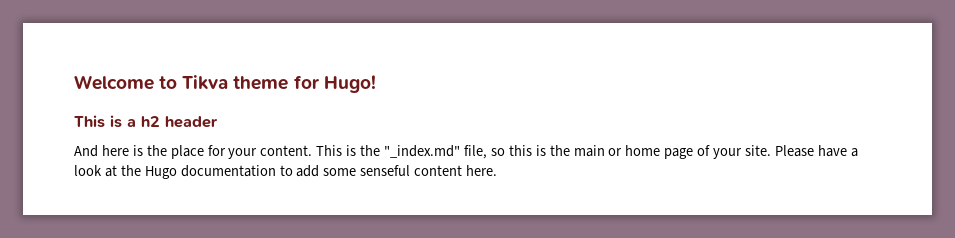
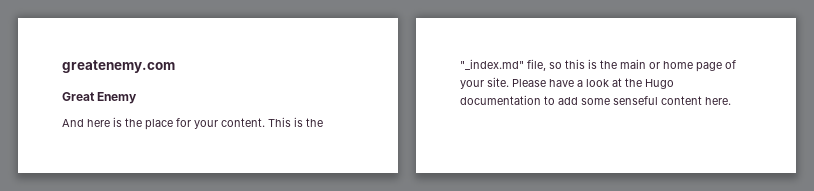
- Welcome to Tikva theme for Hugo!
- This is a h2 header
+ greatenemy.com
+ Great Enemy

